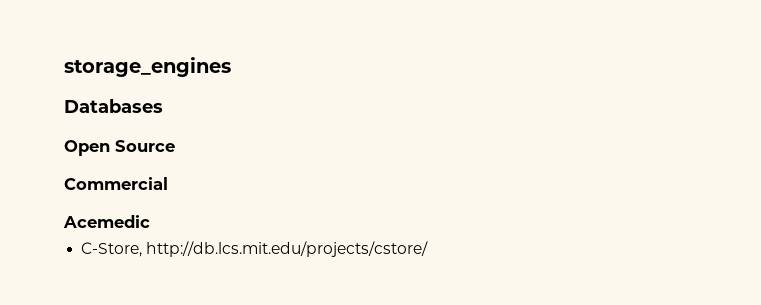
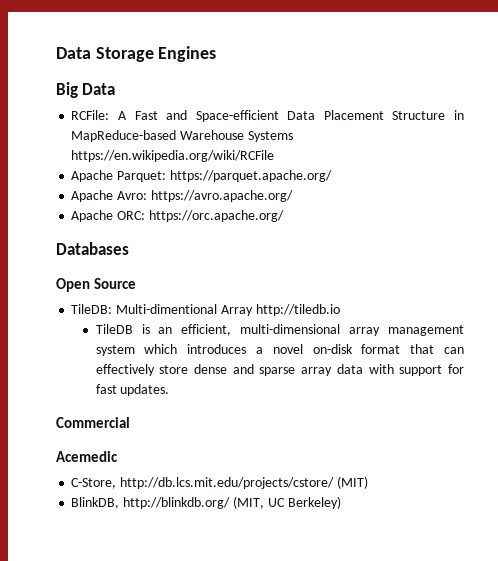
- storage_engines
+ Data Storage Engines
+ Big Data
+ RCFile: A Fast and Space-efficient Data Placement Structure in MapReduce-based Warehouse Systems https://en.wikipedia.org/wiki/RCFile
+ Apache Parquet: https://parquet.apache.org/
+ Apache Avro: https://avro.apache.org/
+ Apache ORC: https://orc.apache.org/
  Databases
  Open Source
+ TileDB: Multi-dimentional Array http://tiledb.io
+ TileDB is an efficient, multi-dimensional array management system which introduces a novel on-disk format that can effectively store dense and sparse array data with support for fast updates.
  Commercial
  Acemedic
- C-Store, http://db.lcs.mit.edu/projects/cstore/
+ C-Store, http://db.lcs.mit.edu/projects/cstore/ (MIT)
+ BlinkDB, http://blinkdb.org/ (MIT, UC Berkeley)

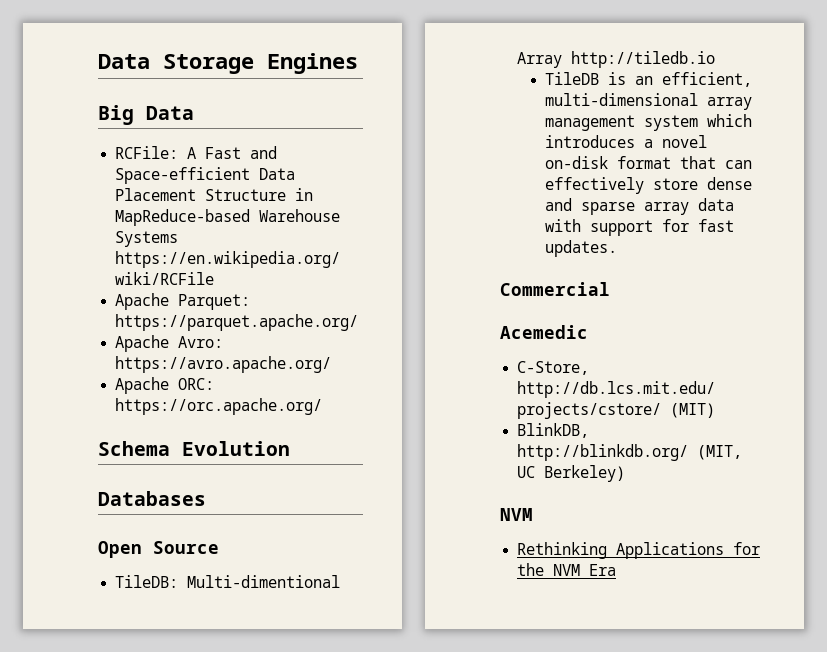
+ Schema Evolution
  BlinkDB, http://blinkdb.org/ (MIT, UC Berkeley)
+ NVM
+ Rethinking Applications for the NVM Era

